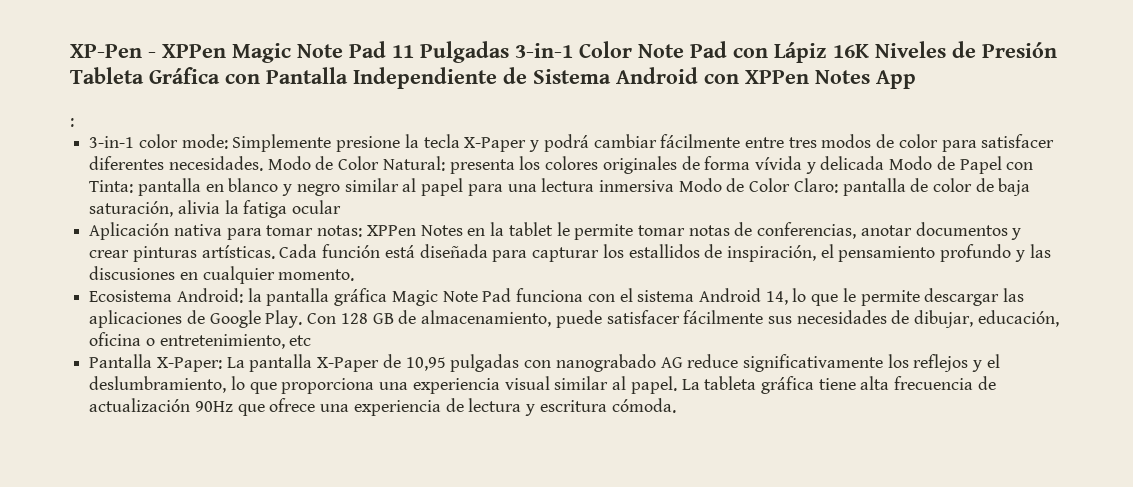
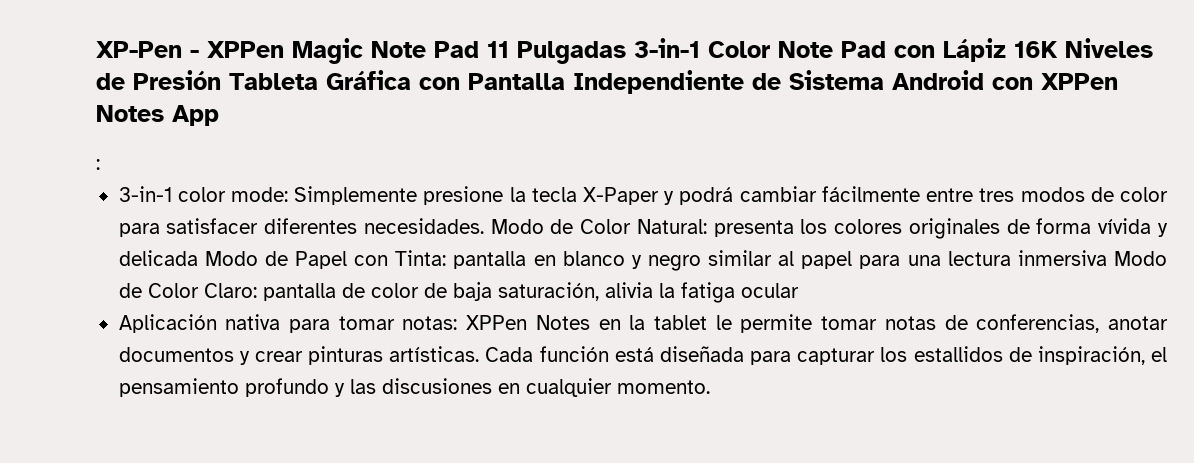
- Ecosistema Android: la pantalla gráfica Magic Note Pad funciona con el sistema Android 14, lo que le permite descargar las aplicaciones de Google Play. Con 128 GB de almacenamiento, puede satisfacer fácilmente sus necesidades de dibujar, educación, oficina o entretenimiento, etc
- Pantalla X-Paper: La pantalla X-Paper de 10,95 pulgadas con nanograbado AG reduce significativamente los reflejos y el deslumbramiento, lo que proporciona una experiencia visual similar al papel. La tableta gráfica tiene alta frecuencia de actualización 90Hz que ofrece una experiencia de lectura y escritura cómoda.

